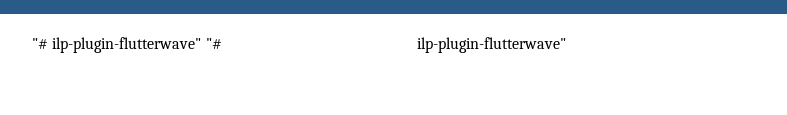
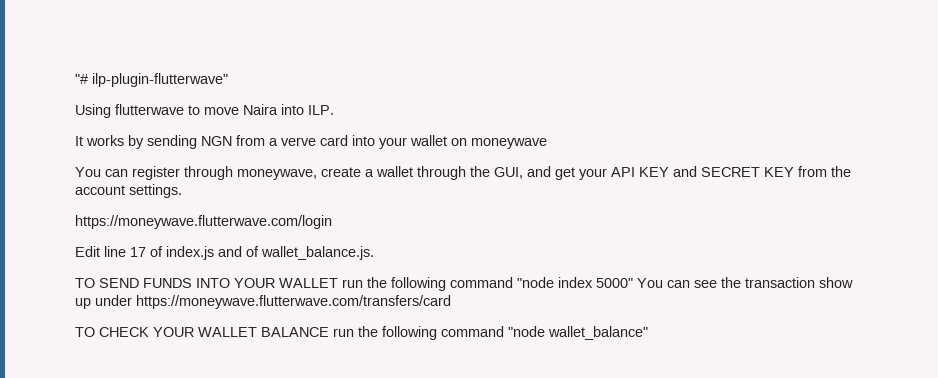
- "# ilp-plugin-flutterwave" "# ilp-plugin-flutterwave"
+ "# ilp-plugin-flutterwave"
+ Using flutterwave to move Naira into ILP.
+ It works by sending NGN from a verve card into your wallet on moneywave
+ You can register through moneywave, create a wallet through the GUI, and get your API KEY and SECRET KEY from the account settings.
+ https://moneywave.flutterwave.com/login
+ Edit line 17 of index.js and of wallet_balance.js.
+ TO SEND FUNDS INTO YOUR WALLET run the following command "node index 5000" You can see the transaction show up under https://moneywave.flutterwave.com/transfers/card
+ TO CHECK YOUR WALLET BALANCE run the following command "node wallet_balance"

